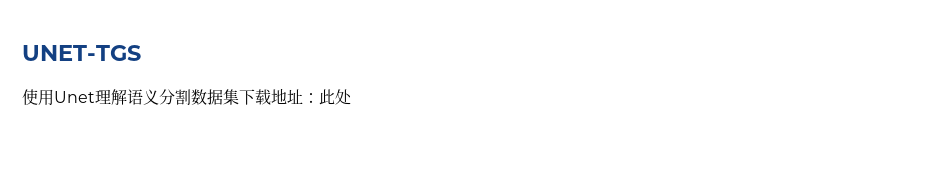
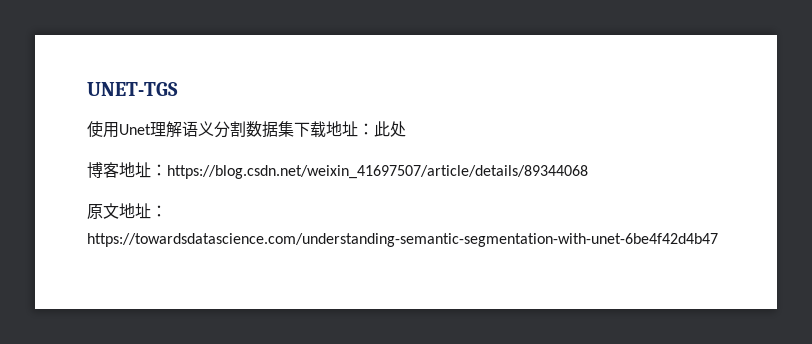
+ 博客地址：https://blog.csdn.net/weixin_41697507/article/details/89344068
+ 原文地址：https://towardsdatascience.com/understanding-semantic-segmentation-with-unet-6be4f42d4b47

